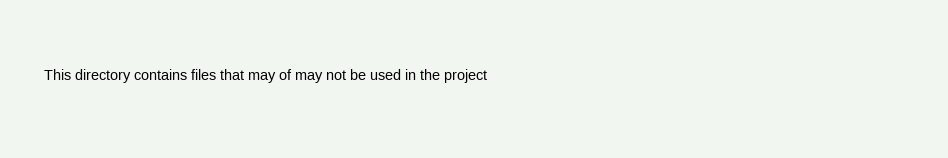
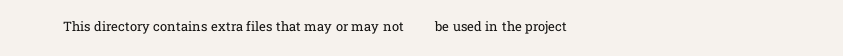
- This directory contains files that may of may not be used in the project
+ This directory contains extra files that may or may not be used in the project

